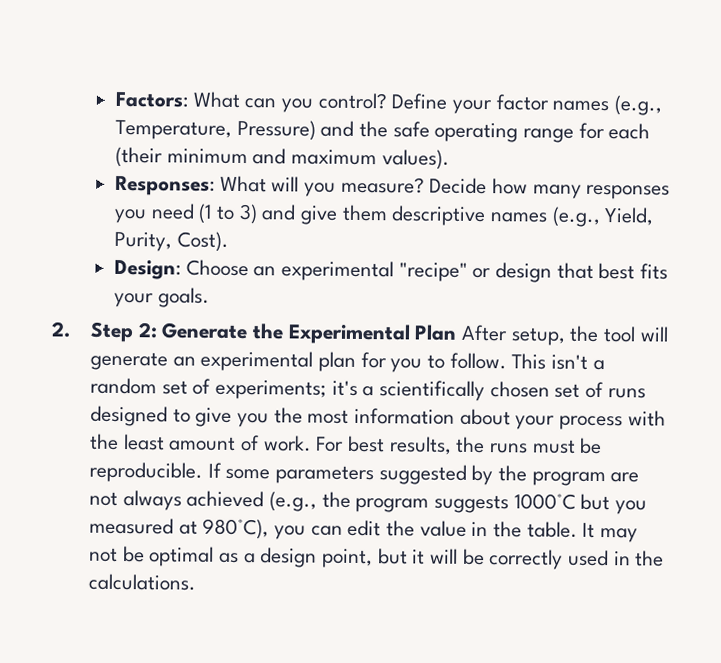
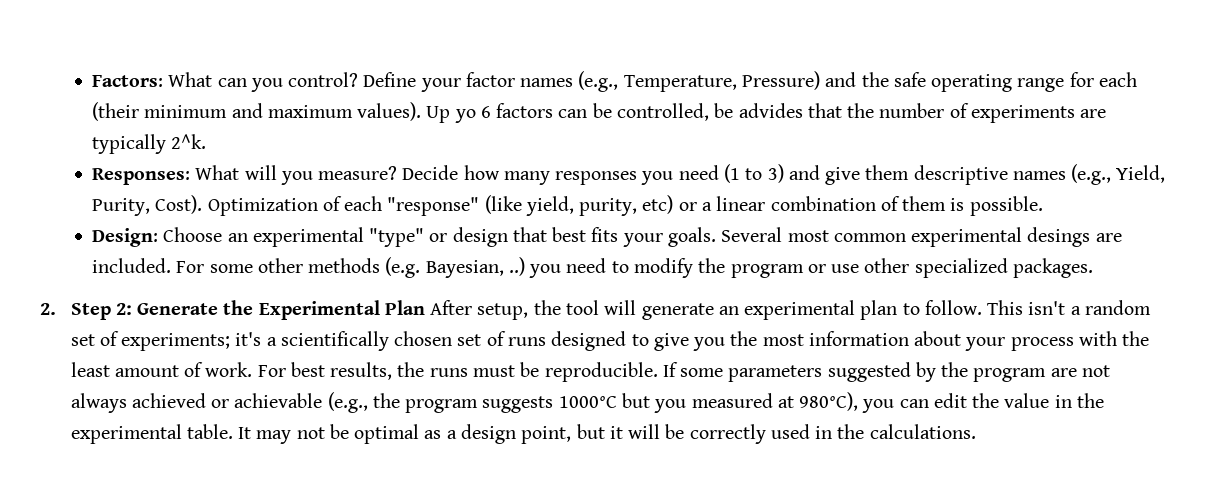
+ Up yo 6 factors can be controlled, be advides that the number of experiments are typically 2^k.
+ Optimization of each "response" (like yield, purity, etc) or a linear combination of them is possible.
- Design: Choose an experimental "recipe" or design that best fits your goals.
+ Design: Choose an experimental "type" or design that best fits your goals. Several most common experimental desings are included. For some other methods (e.g. Bayesian, ..) you need to modify the program or use other specialized packages.
- 2. Step 2: Generate the Experimental Plan After setup, the tool will generate an experimental plan for you to follow.
+ 2. Step 2: Generate the Experimental Plan After setup, the tool will generate an experimental plan to follow.
- If some parameters suggested by the program are not always achieved (e.g., the program suggests 1000°C but you measured at 980°C), you can edit the value in the table.
+ If some parameters suggested by the program are not always achieved or achievable (e.g., the program suggests 1000°C but you measured at 980°C), you can edit the value in the experimental table.

